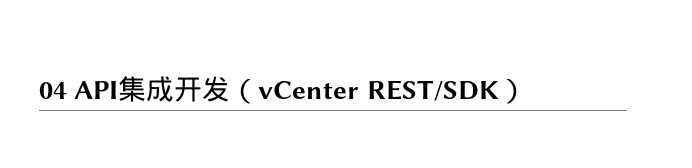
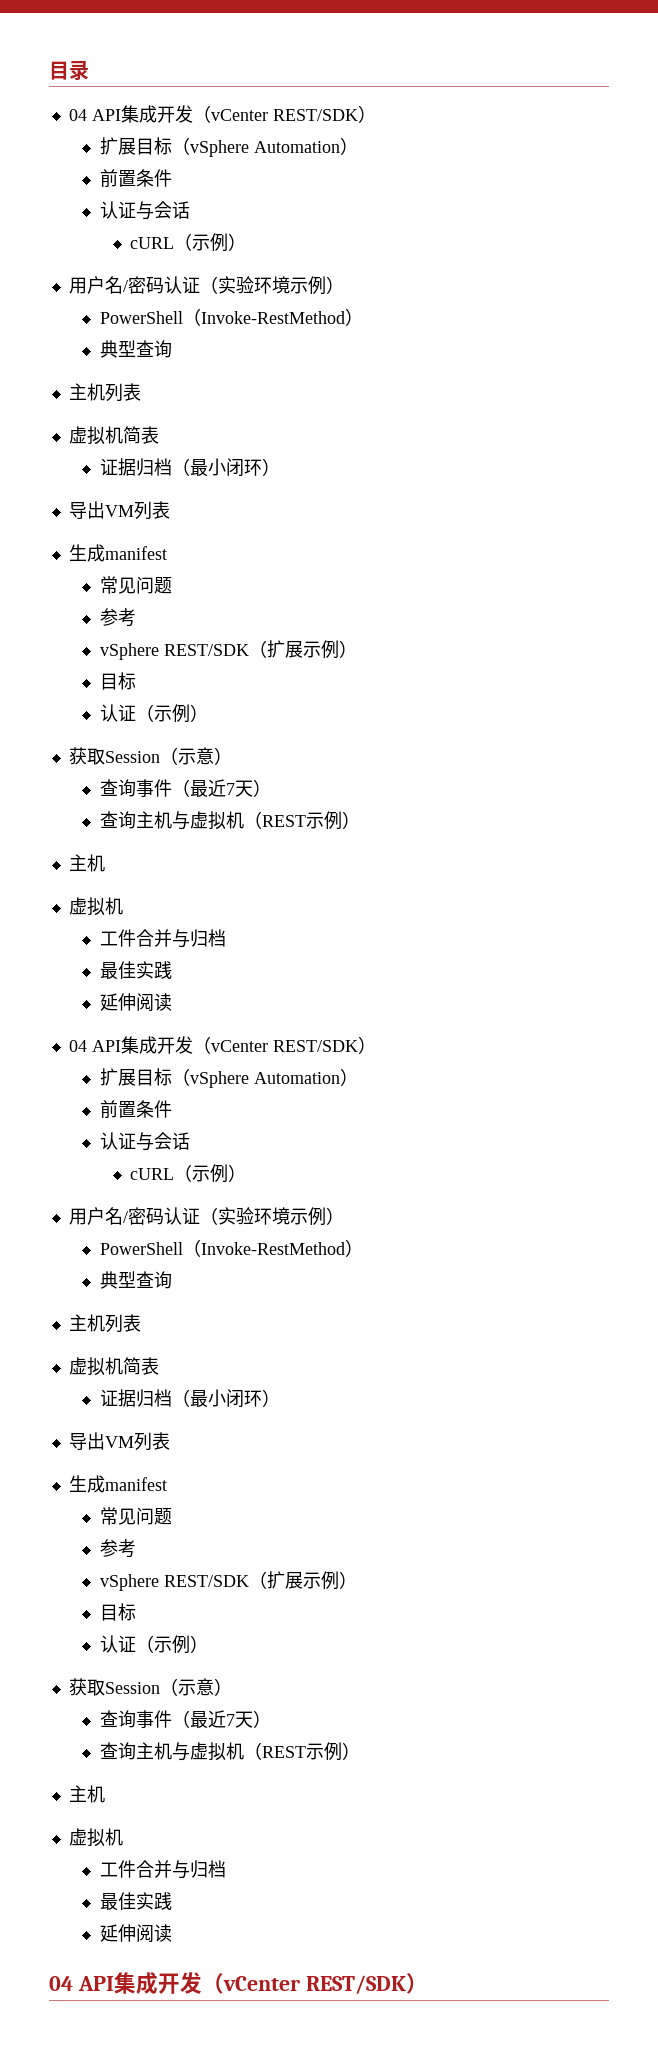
+ 目录
+ 04 API集成开发（vCenter REST/SDK）
+ 扩展目标（vSphere Automation）
+ 前置条件
+ 认证与会话
+ cURL（示例）
+ 用户名/密码认证（实验环境示例）
+ PowerShell（Invoke-RestMethod）
+ 典型查询
+ 主机列表
+ 虚拟机简表
+ 证据归档（最小闭环）
+ 导出VM列表
+ 生成manifest
+ 常见问题
+ 参考
+ vSphere REST/SDK（扩展示例）
+ 目标
+ 认证（示例）
+ 获取Session（示意）
+ 查询事件（最近7天）
+ 查询主机与虚拟机（REST示例）
+ 主机
+ 虚拟机
+ 工件合并与归档
+ 最佳实践
+ 延伸阅读
+ 04 API集成开发（vCenter REST/SDK）
+ 扩展目标（vSphere Automation）
+ 前置条件
+ 认证与会话
+ cURL（示例）
+ 用户名/密码认证（实验环境示例）
+ PowerShell（Invoke-RestMethod）
+ 典型查询
+ 主机列表
+ 虚拟机简表
+ 证据归档（最小闭环）
+ 导出VM列表
+ 生成manifest
+ 常见问题
+ 参考
+ vSphere REST/SDK（扩展示例）
+ 目标
+ 认证（示例）
+ 获取Session（示意）
+ 查询事件（最近7天）
+ 查询主机与虚拟机（REST示例）
+ 主机
+ 虚拟机
+ 工件合并与归档
+ 最佳实践
+ 延伸阅读

